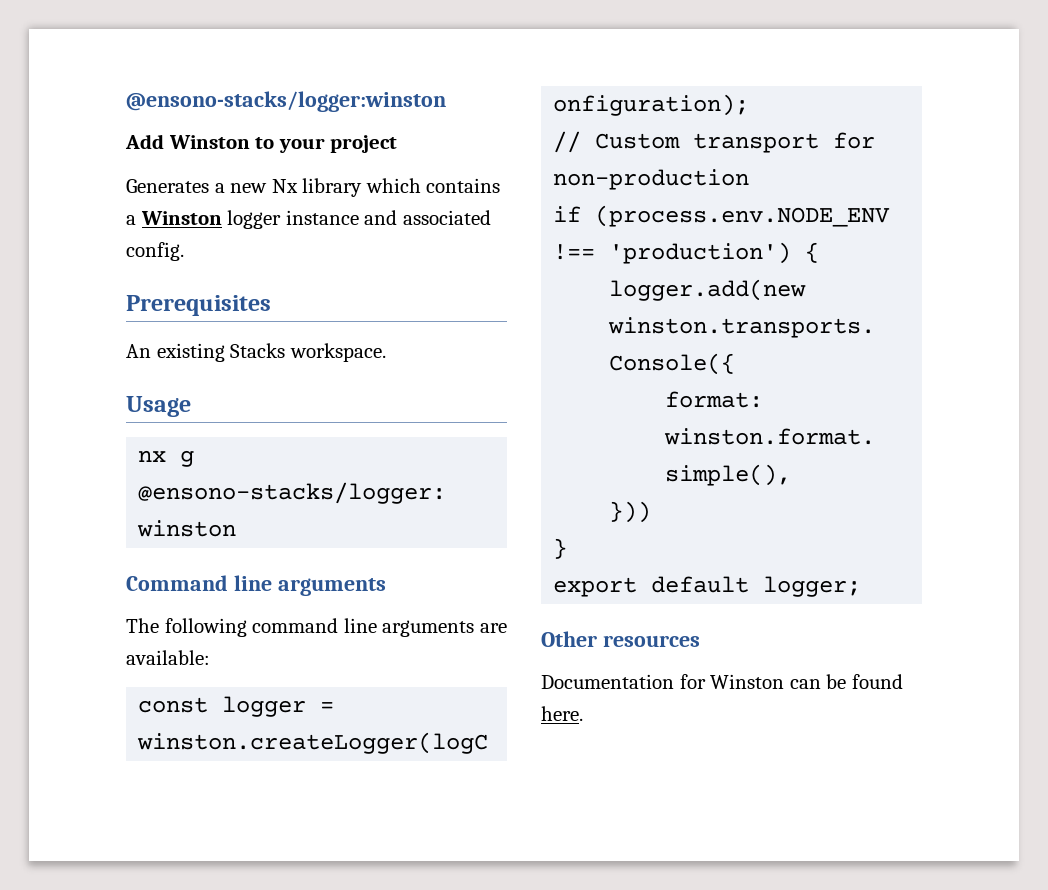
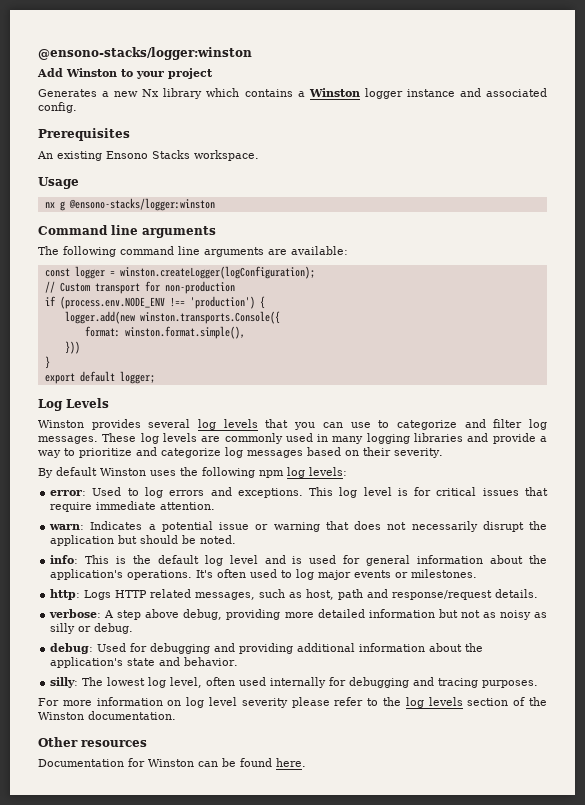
- An existing Stacks workspace.
+ An existing Ensono Stacks workspace.
+ Log Levels
+ Winston provides several log levels that you can use to categorize and filter log messages. These log levels are commonly used in many logging libraries and provide a way to prioritize and categorize log messages based on their severity.
+ By default Winston uses the following npm log levels:
+ error: Used to log errors and exceptions. This log level is for critical issues that require immediate attention.
+ warn: Indicates a potential issue or warning that does not necessarily disrupt the application but should be noted.
+ info: This is the default log level and is used for general information about the application's operations. It's often used to log major events or milestones.
+ http: Logs HTTP related messages, such as host, path and response/request details.
+ verbose: A step above debug, providing more detailed information but not as noisy as silly or debug.
+ debug: Used for debugging and providing additional information about the application's state and behavior.
+ silly: The lowest log level, often used internally for debugging and tracing purposes.
+ For more information on log level severity please refer to the log levels section of the Winston documentation.

